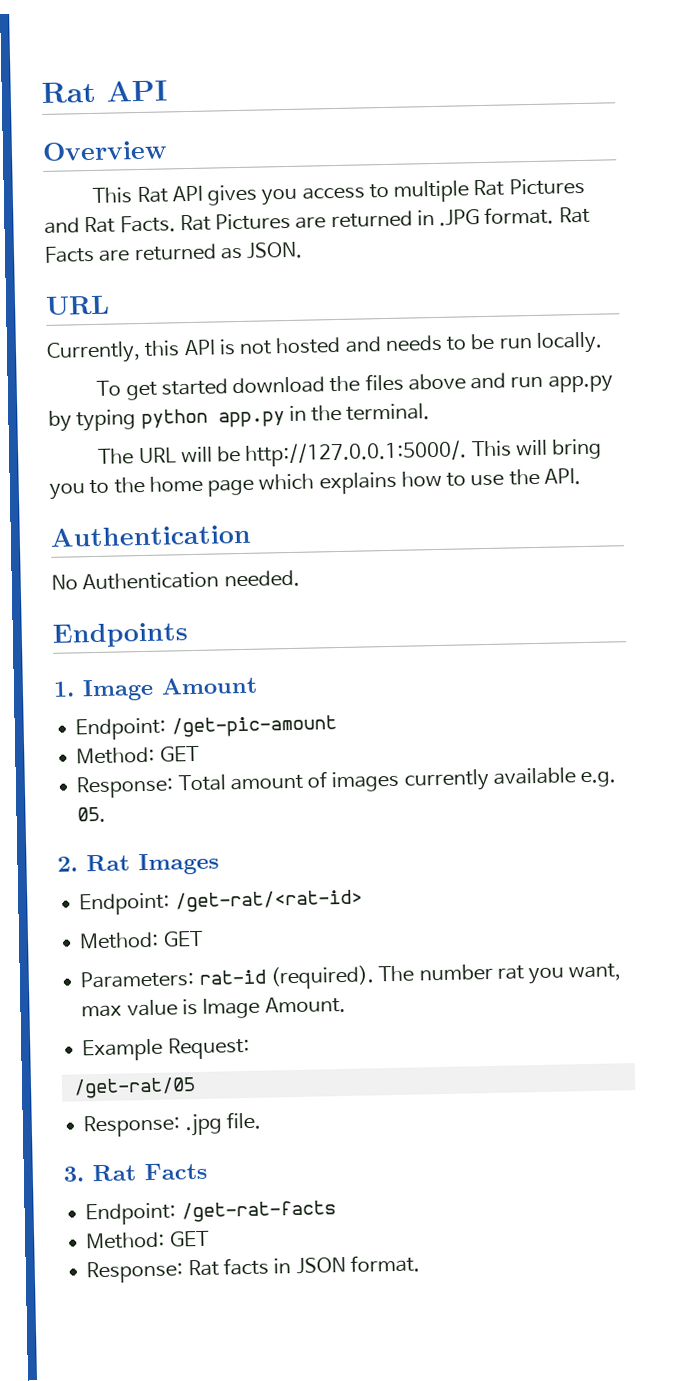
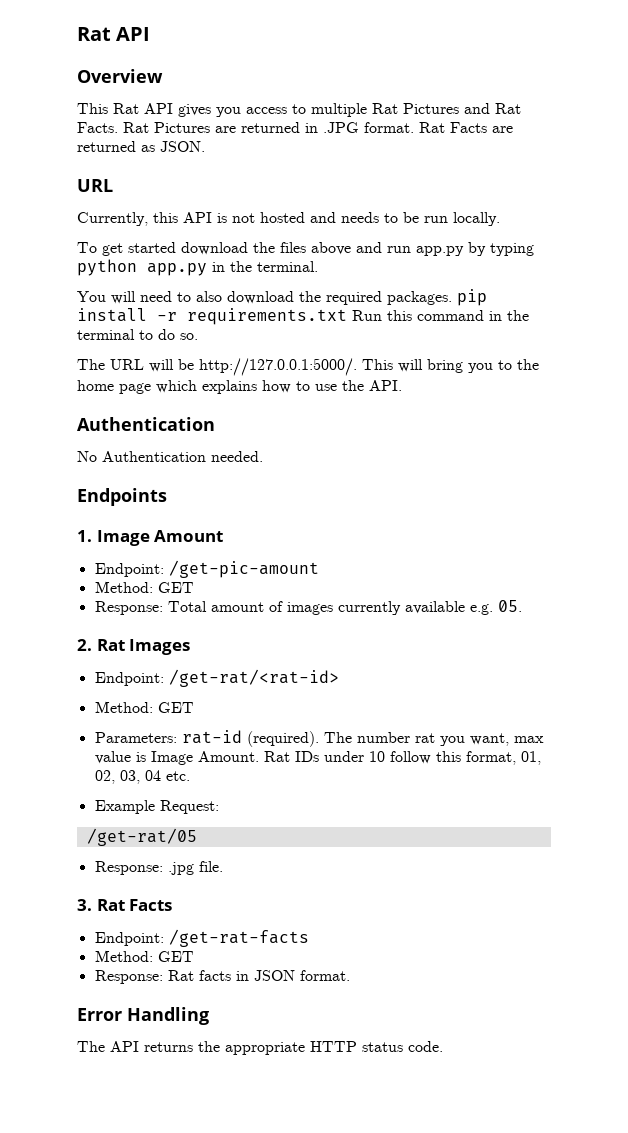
+ You will need to also download the required packages. pip install -r requirements.txt Run this command in the terminal to do so.
+ Rat IDs under 10 follow this format, 01, 02, 03, 04 etc.
+ Error Handling
+ The API returns the appropriate HTTP status code.

